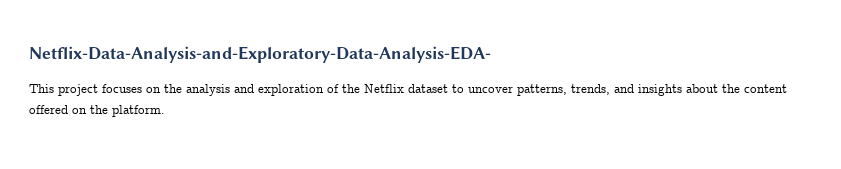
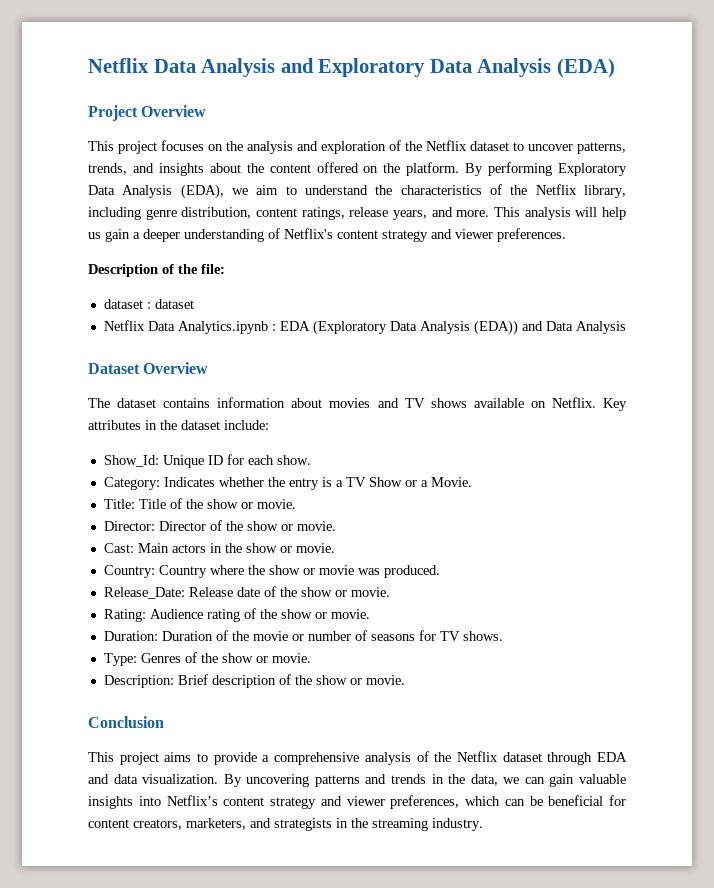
- Netflix-Data-Analysis-and-Exploratory-Data-Analysis-EDA-
+ Netflix Data Analysis and Exploratory Data Analysis (EDA)
+ Project Overview
+ By performing Exploratory Data Analysis (EDA), we aim to understand the characteristics of the Netflix library, including genre distribution, content ratings, release years, and more. This analysis will help us gain a deeper understanding of Netflix's content strategy and viewer preferences.
+ Description of the file:
+ dataset : dataset
+ Netflix Data Analytics.ipynb : EDA (Exploratory Data Analysis (EDA)) and Data Analysis
+ Dataset Overview
+ The dataset contains information about movies and TV shows available on Netflix. Key attributes in the dataset include:
+ Show_Id: Unique ID for each show.
+ Category: Indicates whether the entry is a TV Show or a Movie.
+ Title: Title of the show or movie.
+ Director: Director of the show or movie.
+ Cast: Main actors in the show or movie.
+ Country: Country where the show or movie was produced.
+ Release_Date: Release date of the show or movie.
+ Rating: Audience rating of the show or movie.
+ Duration: Duration of the movie or number of seasons for TV shows.
+ Type: Genres of the show or movie.
+ Description: Brief description of the show or movie.
+ Conclusion
+ This project aims to provide a comprehensive analysis of the Netflix dataset through EDA and data visualization. By uncovering patterns and trends in the data, we can gain valuable insights into Netflix’s content strategy and viewer preferences, which can be beneficial for content creators, marketers, and strategists in the streaming industry.

